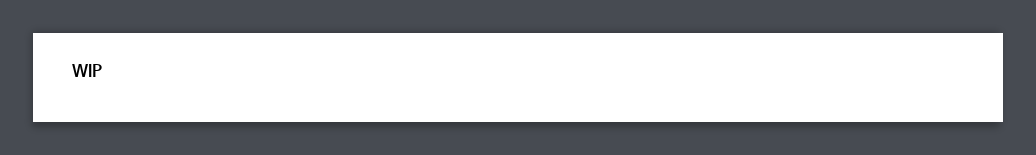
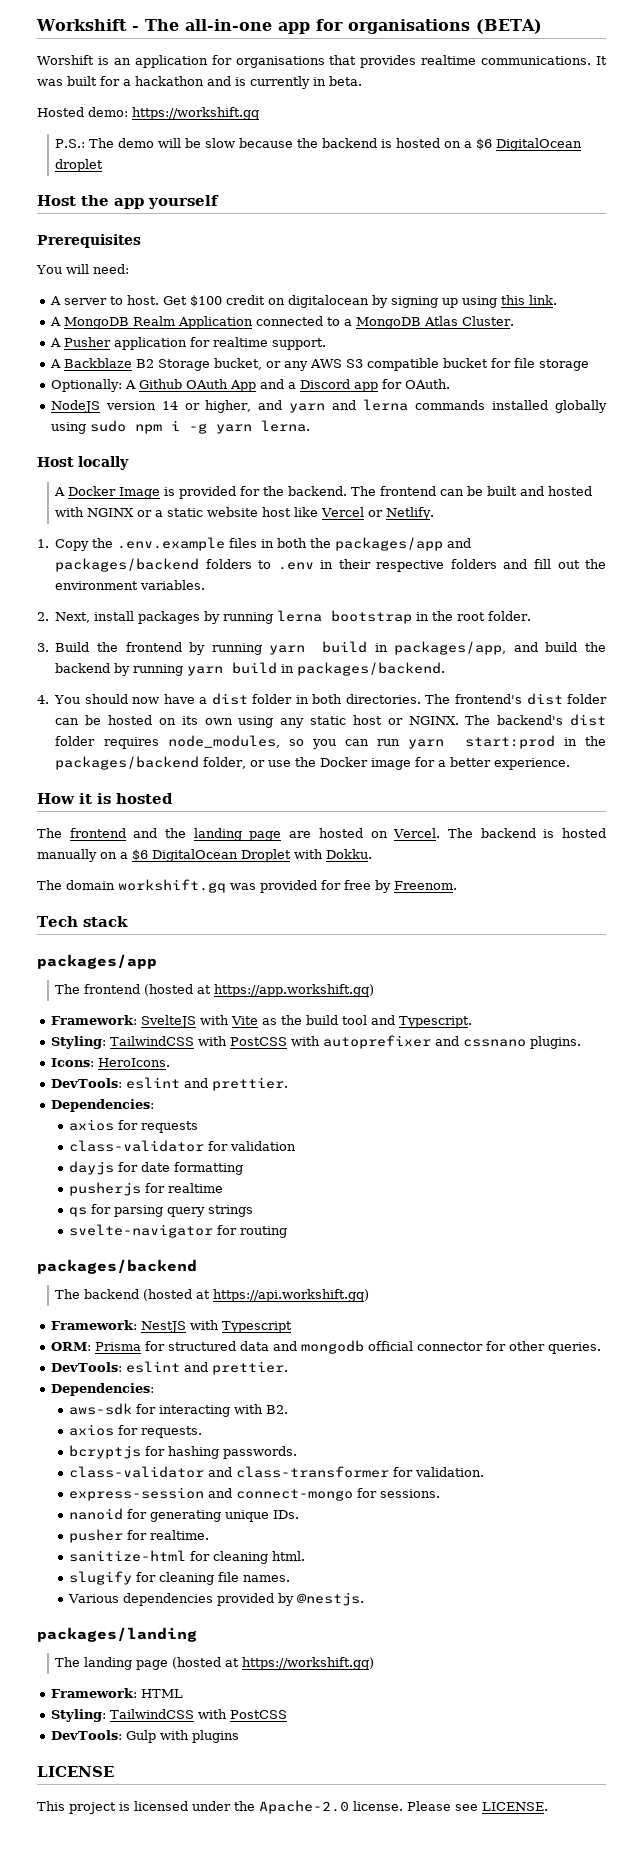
- WIP
+ Workshift - The all-in-one app for organisations (BETA)
+ Worshift is an application for organisations that provides realtime communications. It was built for a hackathon and is currently in beta.
+ Hosted demo: https://workshift.gq
+ P.S.: The demo will be slow because the backend is hosted on a $6 DigitalOcean droplet
+ Host the app yourself
+ Prerequisites
+ You will need:
+ A server to host. Get $100 credit on digitalocean by signing up using this link.
+ A MongoDB Realm Application connected to a MongoDB Atlas Cluster.
+ A Pusher application for realtime support.
+ A Backblaze B2 Storage bucket, or any AWS S3 compatible bucket for file storage
+ Optionally: A Github OAuth App and a Discord app for OAuth.
+ NodeJS version 14 or higher, and yarn and lerna commands installed globally using sudo npm i -g yarn lerna.
+ Host locally
+ A Docker Image is provided for the backend. The frontend can be built and hosted with NGINX or a static website host like Vercel or Netlify.
+ 1. Copy the .env.example files in both the packages/app and packages/backend folders to .env in their respective folders and fill out the environment variables.
+ 2. Next, install packages by running lerna bootstrap in the root folder.
+ 3. Build the frontend by running yarn build in packages/app, and build the backend by running yarn build in packages/backend.
+ 4. You should now have a dist folder in both directories. The frontend's dist folder can be hosted on its own using any static host or NGINX. The backend's dist folder requires node_modules, so you can run yarn start:prod in the packages/backend folder, or use the Docker image for a better experience.
+ How it is hosted
+ The frontend and the landing page are hosted on Vercel. The backend is hosted manually on a $6 DigitalOcean Droplet with Dokku.
+ The domain workshift.gq was provided for free by Freenom.
+ Tech stack
+ packages/app
+ The frontend (hosted at https://app.workshift.gq)
+ Framework: SvelteJS with Vite as the build tool and Typescript.
+ Styling: TailwindCSS with PostCSS with autoprefixer and cssnano plugins.
+ Icons: HeroIcons.
+ DevTools: eslint and prettier.
+ Dependencies:
+ axios for requests
+ class-validator for validation
+ dayjs for date formatting
+ pusherjs for realtime
+ qs for parsing query strings
+ svelte-navigator for routing
+ packages/backend
+ The backend (hosted at https://api.workshift.gq)
+ Framework: NestJS with Typescript
+ ORM: Prisma for structured data and mongodb official connector for other queries.
+ DevTools: eslint and prettier.
+ Dependencies:
+ aws-sdk for interacting with B2.
+ axios for requests.
+ bcryptjs for hashing passwords.
+ class-validator and class-transformer for validation.
+ express-session and connect-mongo for sessions.
+ nanoid for generating unique IDs.
+ pusher for realtime.
+ sanitize-html for cleaning html.
+ slugify for cleaning file names.
+ Various dependencies provided by @nestjs.
+ packages/landing
+ The landing page (hosted at https://workshift.gq)
+ Framework: HTML
+ Styling: TailwindCSS with PostCSS
+ DevTools: Gulp with plugins
+ LICENSE
+ This project is licensed under the Apache-2.0 license. Please see LICENSE.

